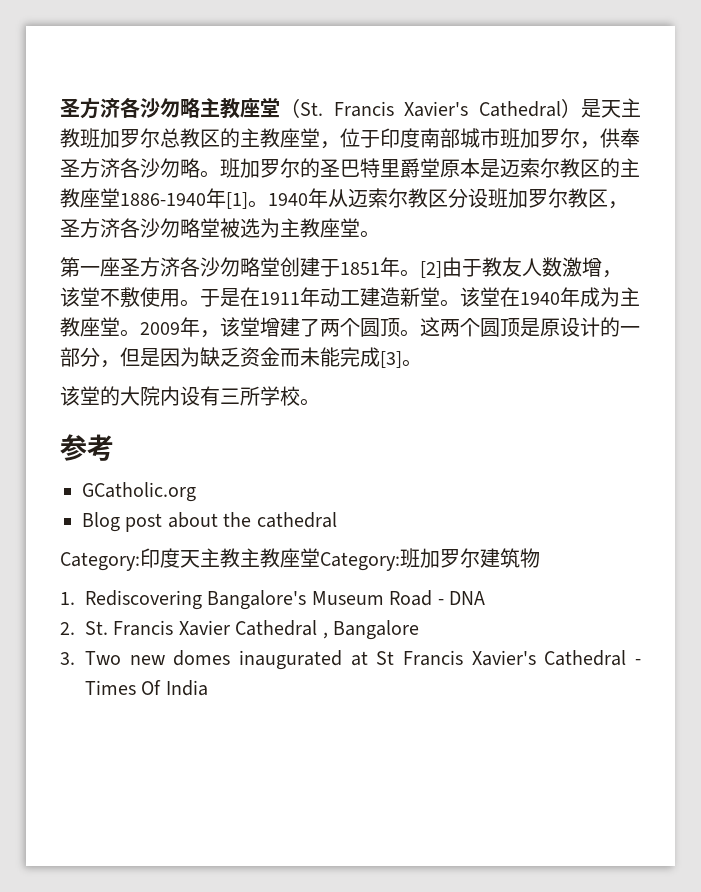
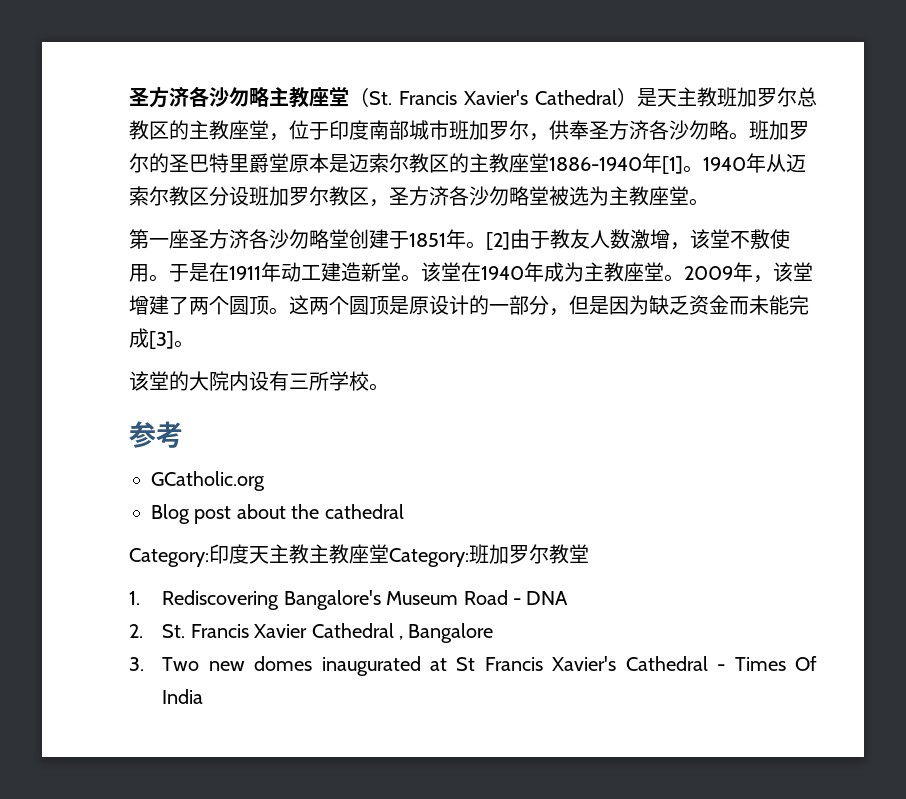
- Category:印度天主教主教座堂Category:班加罗尔建筑物
+ Category:印度天主教主教座堂Category:班加罗尔教堂

